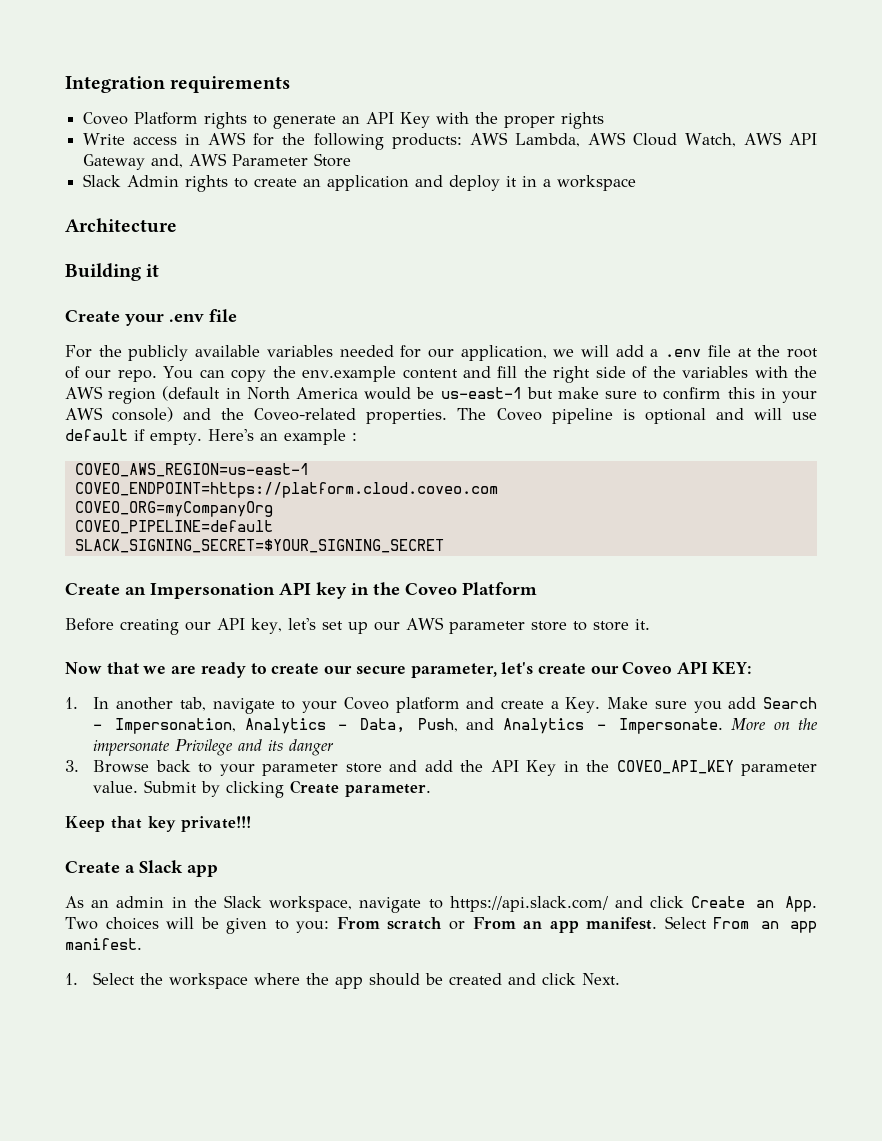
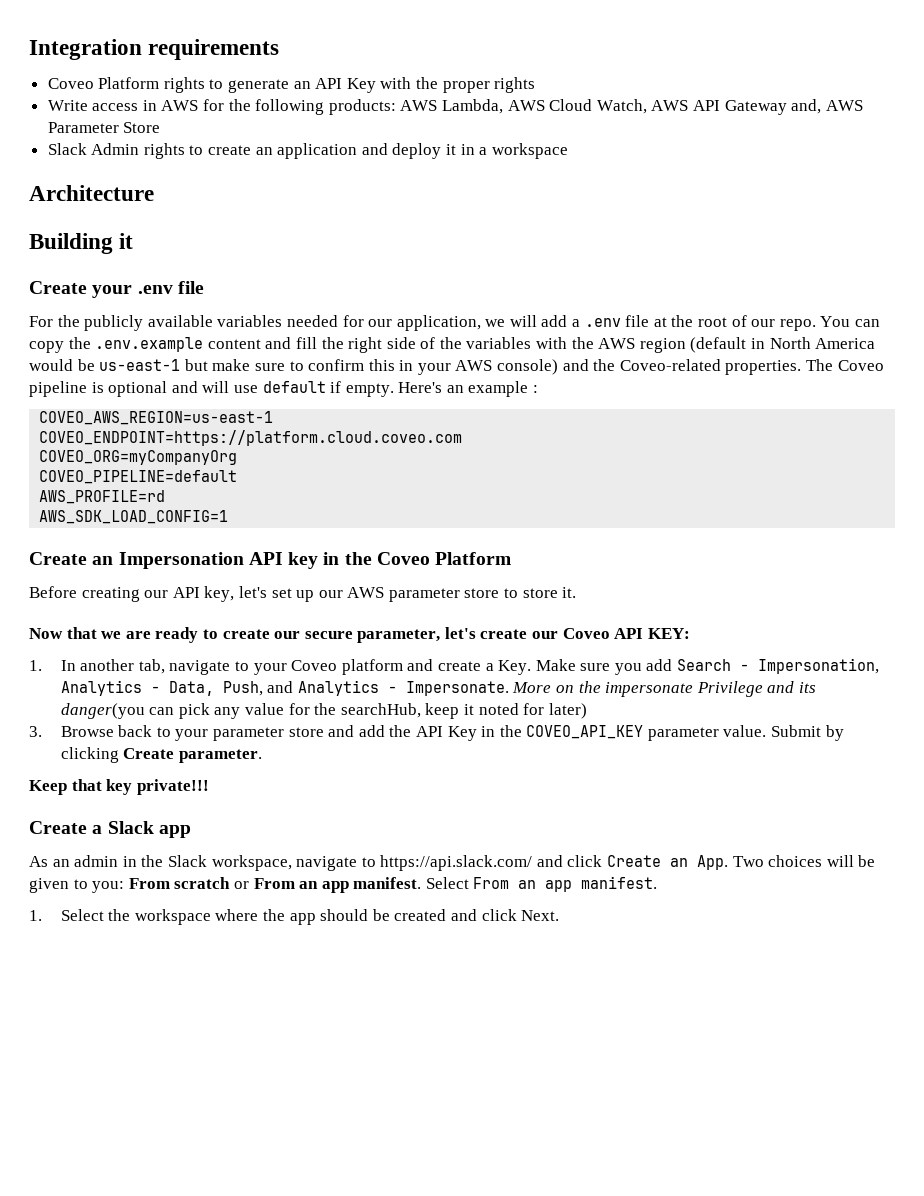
- You can copy the env.example content and fill the right side of the variables with the AWS region (default in North America would be us-east-1 but make sure to confirm this in your AWS console) and the Coveo-related properties.
+ You can copy the .env.example content and fill the right side of the variables with the AWS region (default in North America would be us-east-1 but make sure to confirm this in your AWS console) and the Coveo-related properties.
- SLACK_SIGNING_SECRET=$YOUR_SIGNING_SECRET
+ AWS_PROFILE=rd
+ AWS_SDK_LOAD_CONFIG=1
- More on the impersonate Privilege and its danger
+ More on the impersonate Privilege and its danger(you can pick any value for the searchHub, keep it noted for later)

